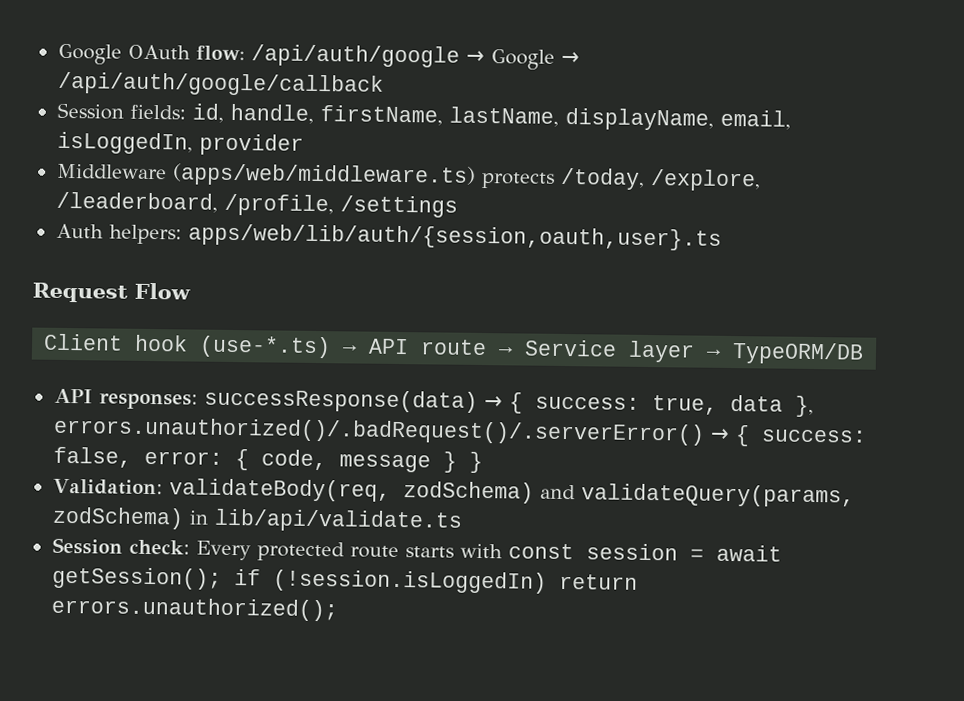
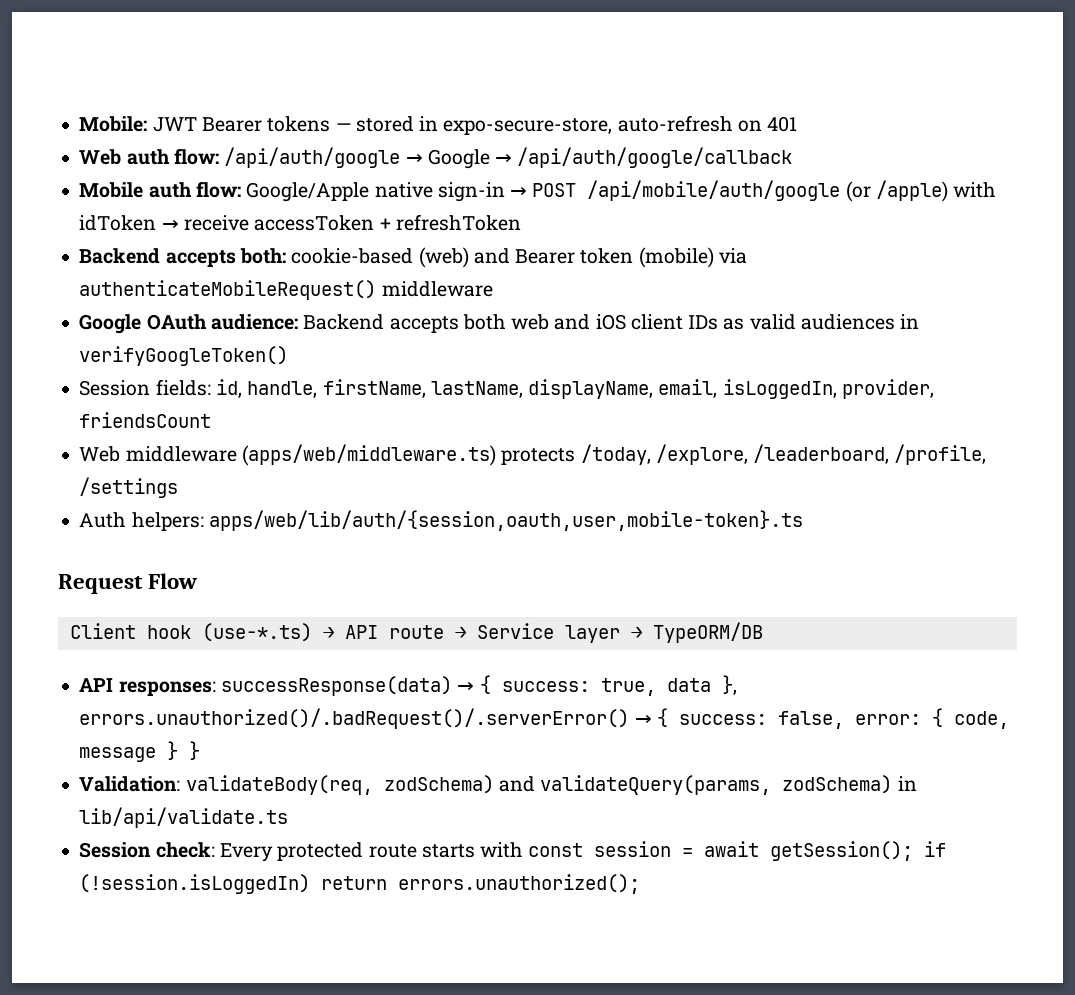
- Google OAuth flow: /api/auth/google → Google → /api/auth/google/callback
+ Mobile: JWT Bearer tokens — stored in expo-secure-store, auto-refresh on 401
+ Web auth flow: /api/auth/google → Google → /api/auth/google/callback
+ Mobile auth flow: Google/Apple native sign-in → POST /api/mobile/auth/google (or /apple) with idToken → receive accessToken + refreshToken
+ Backend accepts both: cookie-based (web) and Bearer token (mobile) via authenticateMobileRequest() middleware
+ Google OAuth audience: Backend accepts both web and iOS client IDs as valid audiences in verifyGoogleToken()
- Session fields: id, handle, firstName, lastName, displayName, email, isLoggedIn, provider
- Middleware (apps/web/middleware.ts) protects /today, /explore, /leaderboard, /profile, /settings
+ Session fields: id, handle, firstName, lastName, displayName, email, isLoggedIn, provider, friendsCount
+ Web middleware (apps/web/middleware.ts) protects /today, /explore, /leaderboard, /profile, /settings
- Auth helpers: apps/web/lib/auth/{session,oauth,user}.ts
+ Auth helpers: apps/web/lib/auth/{session,oauth,user,mobile-token}.ts

